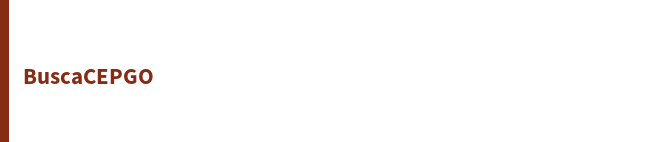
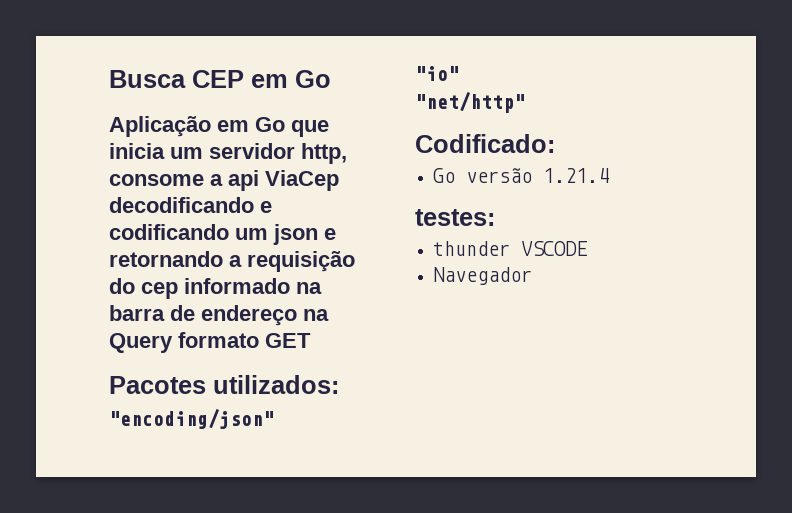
- BuscaCEPGO
+ Busca CEP em Go
+ Aplicação em Go que inicia um servidor http, consome a api ViaCep decodificando e codificando um json e retornando a requisição do cep informado na barra de endereço na Query formato GET
+ Pacotes utilizados:
+ "encoding/json"
+ "io"
+ "net/http"
+ Codificado:
+ Go versão 1.21.4
+ testes:
+ thunder VSCODE
+ Navegador

